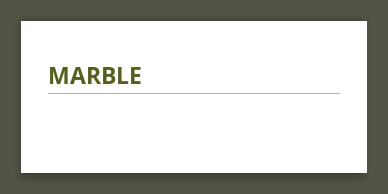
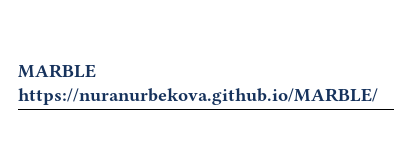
- MARBLE
+ MARBLE https://nuranurbekova.github.io/MARBLE/

